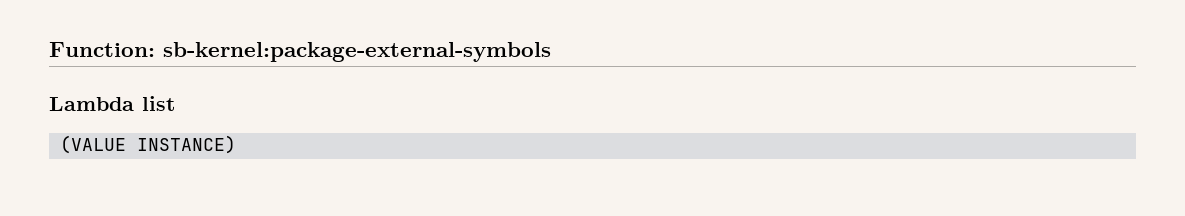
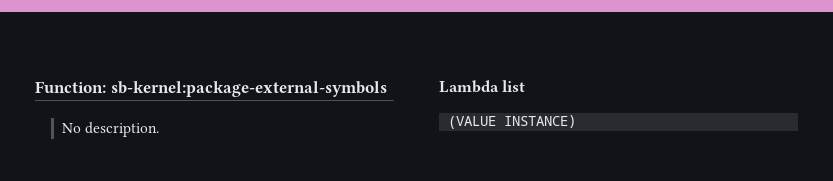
+ No description.

